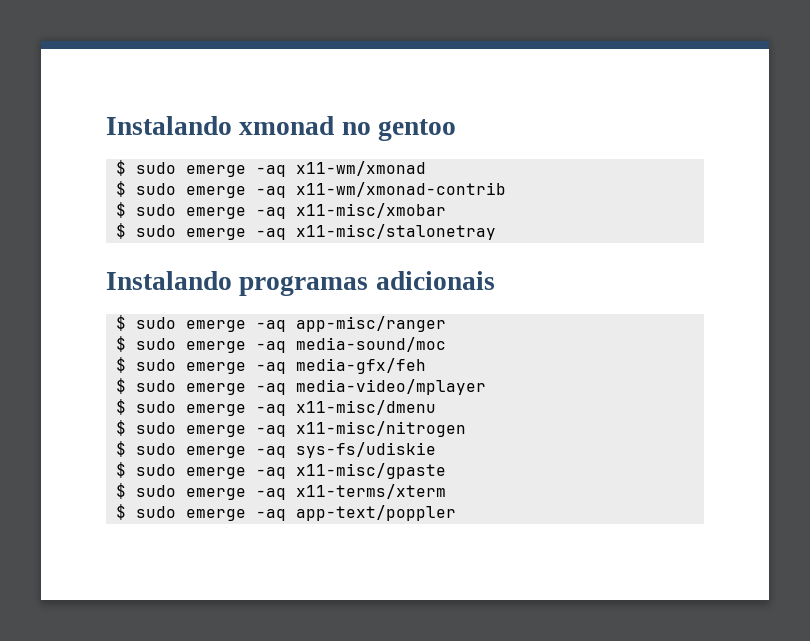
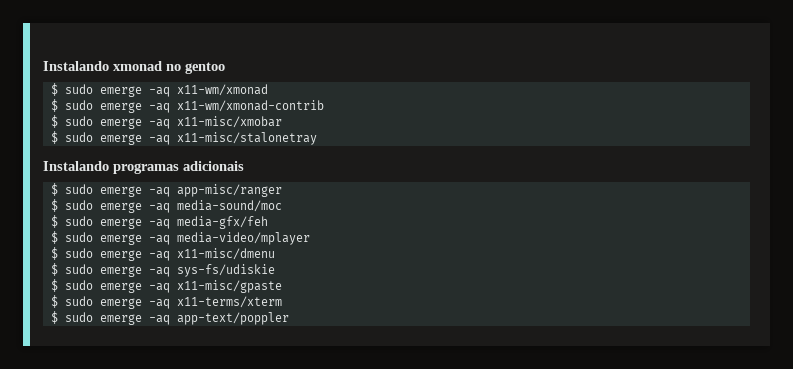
- $ sudo emerge -aq x11-misc/nitrogen

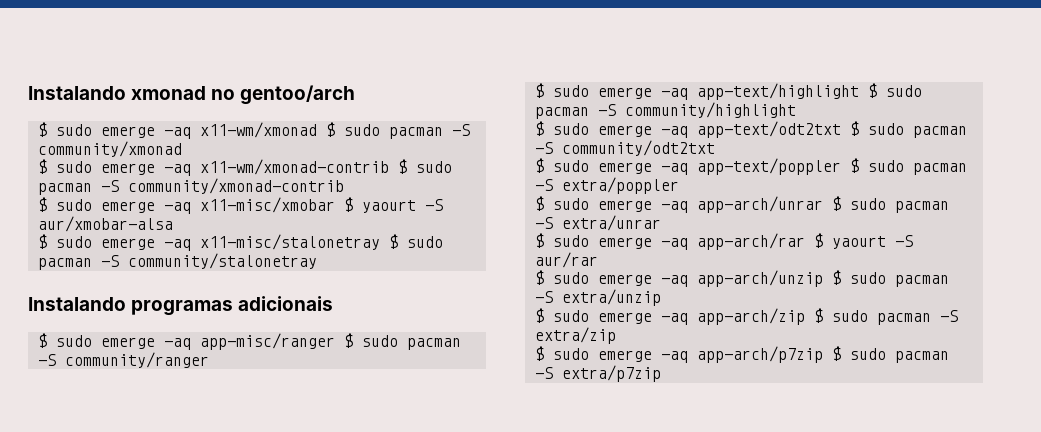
- Instalando xmonad no gentoo
+ Instalando xmonad no gentoo/arch
- $ sudo emerge -aq x11-wm/xmonad
+ $ sudo emerge -aq x11-wm/xmonad $ sudo pacman -S community/xmonad
- $ sudo emerge -aq x11-wm/xmonad-contrib
+ $ sudo emerge -aq x11-wm/xmonad-contrib $ sudo pacman -S community/xmonad-contrib
- $ sudo emerge -aq x11-misc/xmobar
+ $ sudo emerge -aq x11-misc/xmobar $ yaourt -S aur/xmobar-alsa
- $ sudo emerge -aq x11-misc/stalonetray
+ $ sudo emerge -aq x11-misc/stalonetray $ sudo pacman -S community/stalonetray
- $ sudo emerge -aq app-misc/ranger
- $ sudo emerge -aq media-sound/moc
- $ sudo emerge -aq media-gfx/feh
- $ sudo emerge -aq media-video/mplayer
- $ sudo emerge -aq x11-misc/dmenu
- $ sudo emerge -aq sys-fs/udiskie
- $ sudo emerge -aq x11-misc/gpaste
- $ sudo emerge -aq x11-terms/xterm
+ $ sudo emerge -aq app-misc/ranger $ sudo pacman -S community/ranger
+ $ sudo emerge -aq app-text/highlight $ sudo pacman -S community/highlight
+ $ sudo emerge -aq app-text/odt2txt $ sudo pacman -S community/odt2txt
- $ sudo emerge -aq app-text/poppler
+ $ sudo emerge -aq app-text/poppler $ sudo pacman -S extra/poppler
+ $ sudo emerge -aq app-arch/unrar $ sudo pacman -S extra/unrar
+ $ sudo emerge -aq app-arch/rar $ yaourt -S aur/rar
+ $ sudo emerge -aq app-arch/unzip $ sudo pacman -S extra/unzip
+ $ sudo emerge -aq app-arch/zip $ sudo pacman -S extra/zip
+ $ sudo emerge -aq app-arch/p7zip $ sudo pacman -S extra/p7zip

